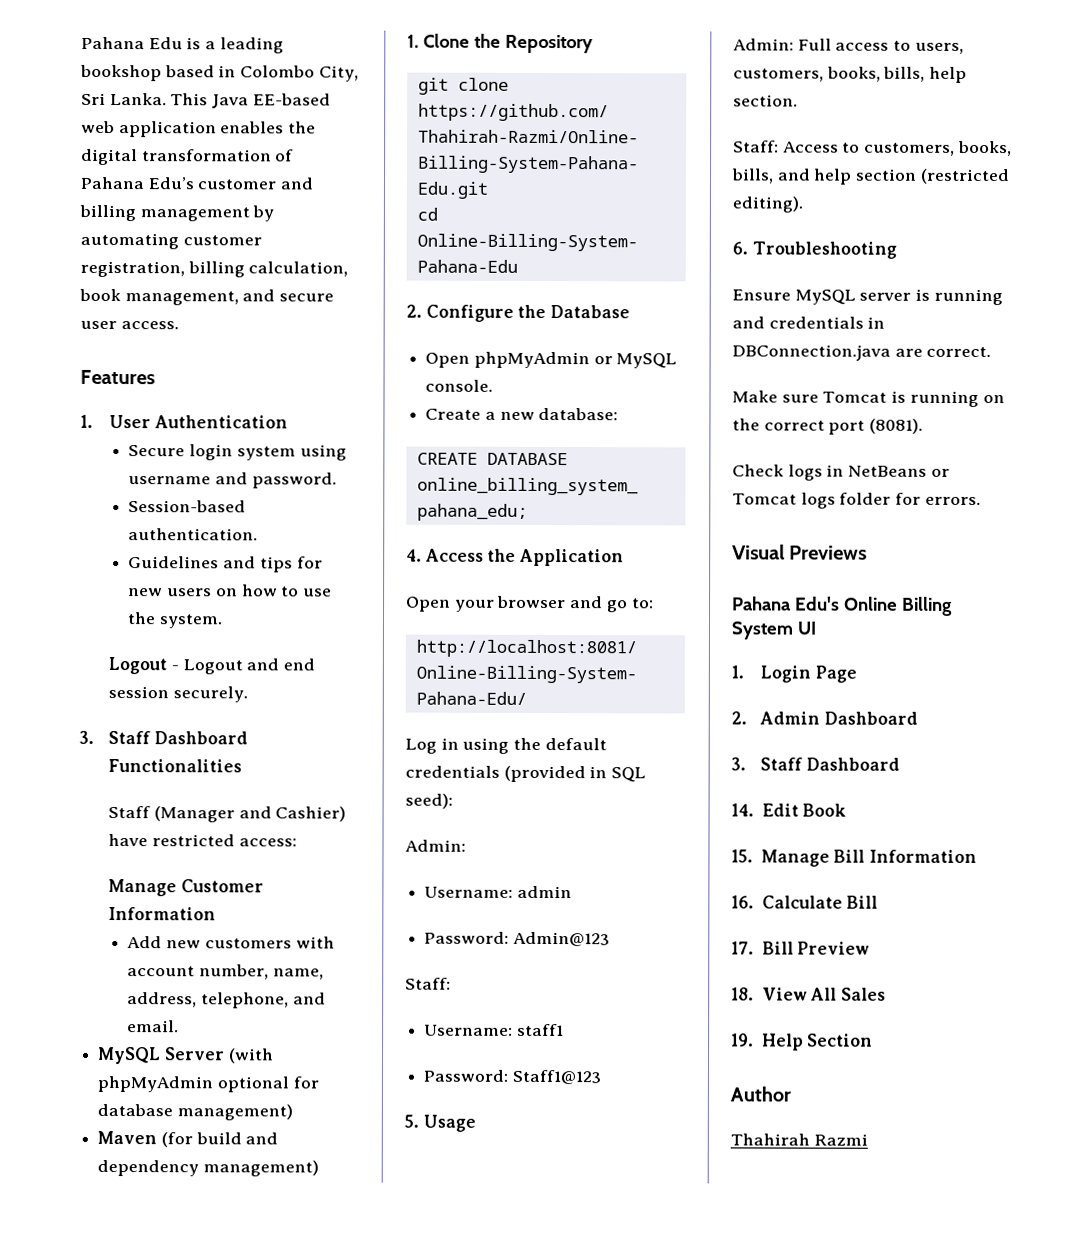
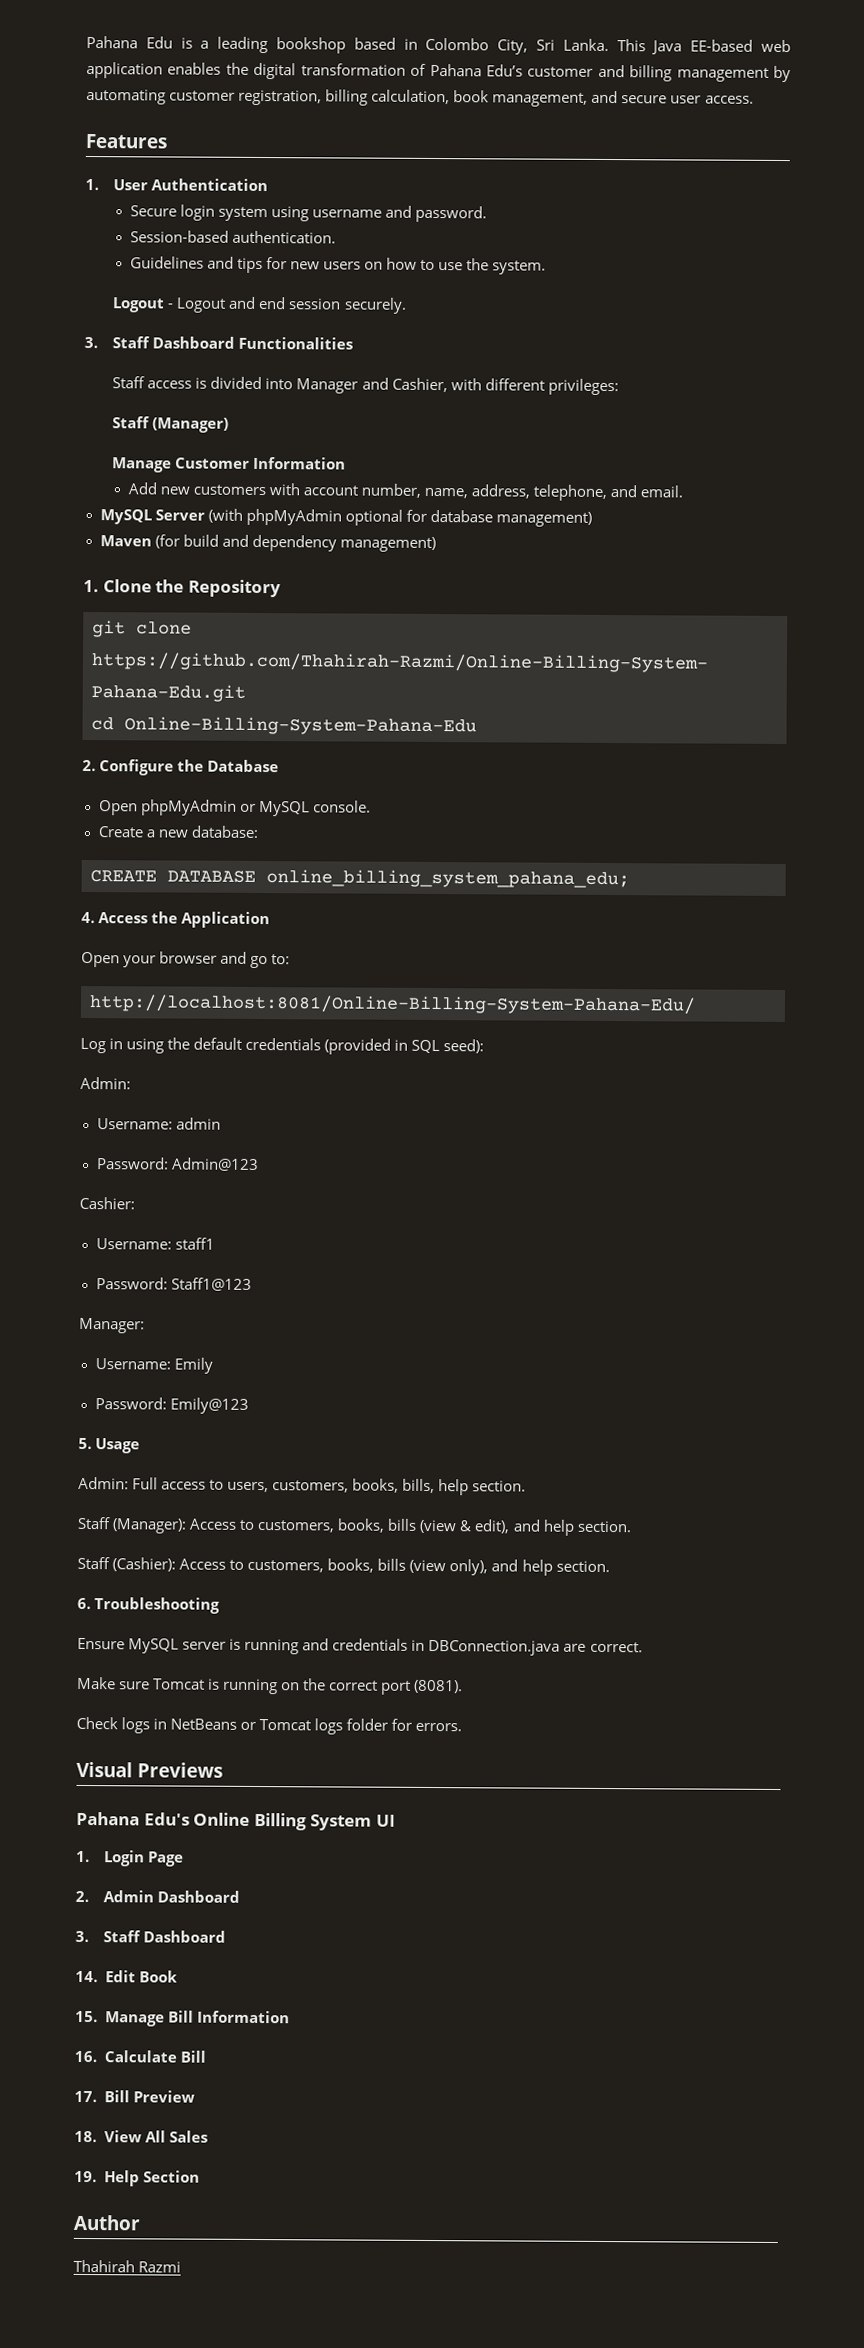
- Staff (Manager and Cashier) have restricted access:
+ Staff access is divided into Manager and Cashier, with different privileges:
+ Staff (Manager)
  Password: Admin@123
- Staff:
+ Cashier:
+ Manager:
+ Username: Emily
+ Password: Emily@123
- Staff: Access to customers, books, bills, and help section (restricted editing).
+ Staff (Manager): Access to customers, books, bills (view & edit), and help section.
+ Staff (Cashier): Access to customers, books, bills (view only), and help section.

